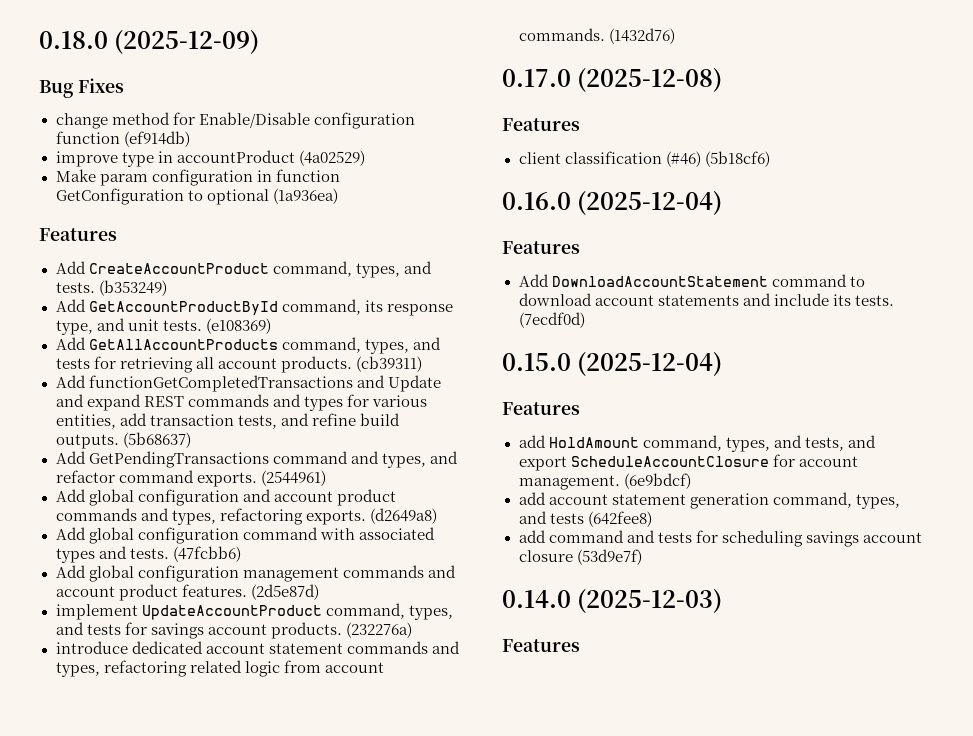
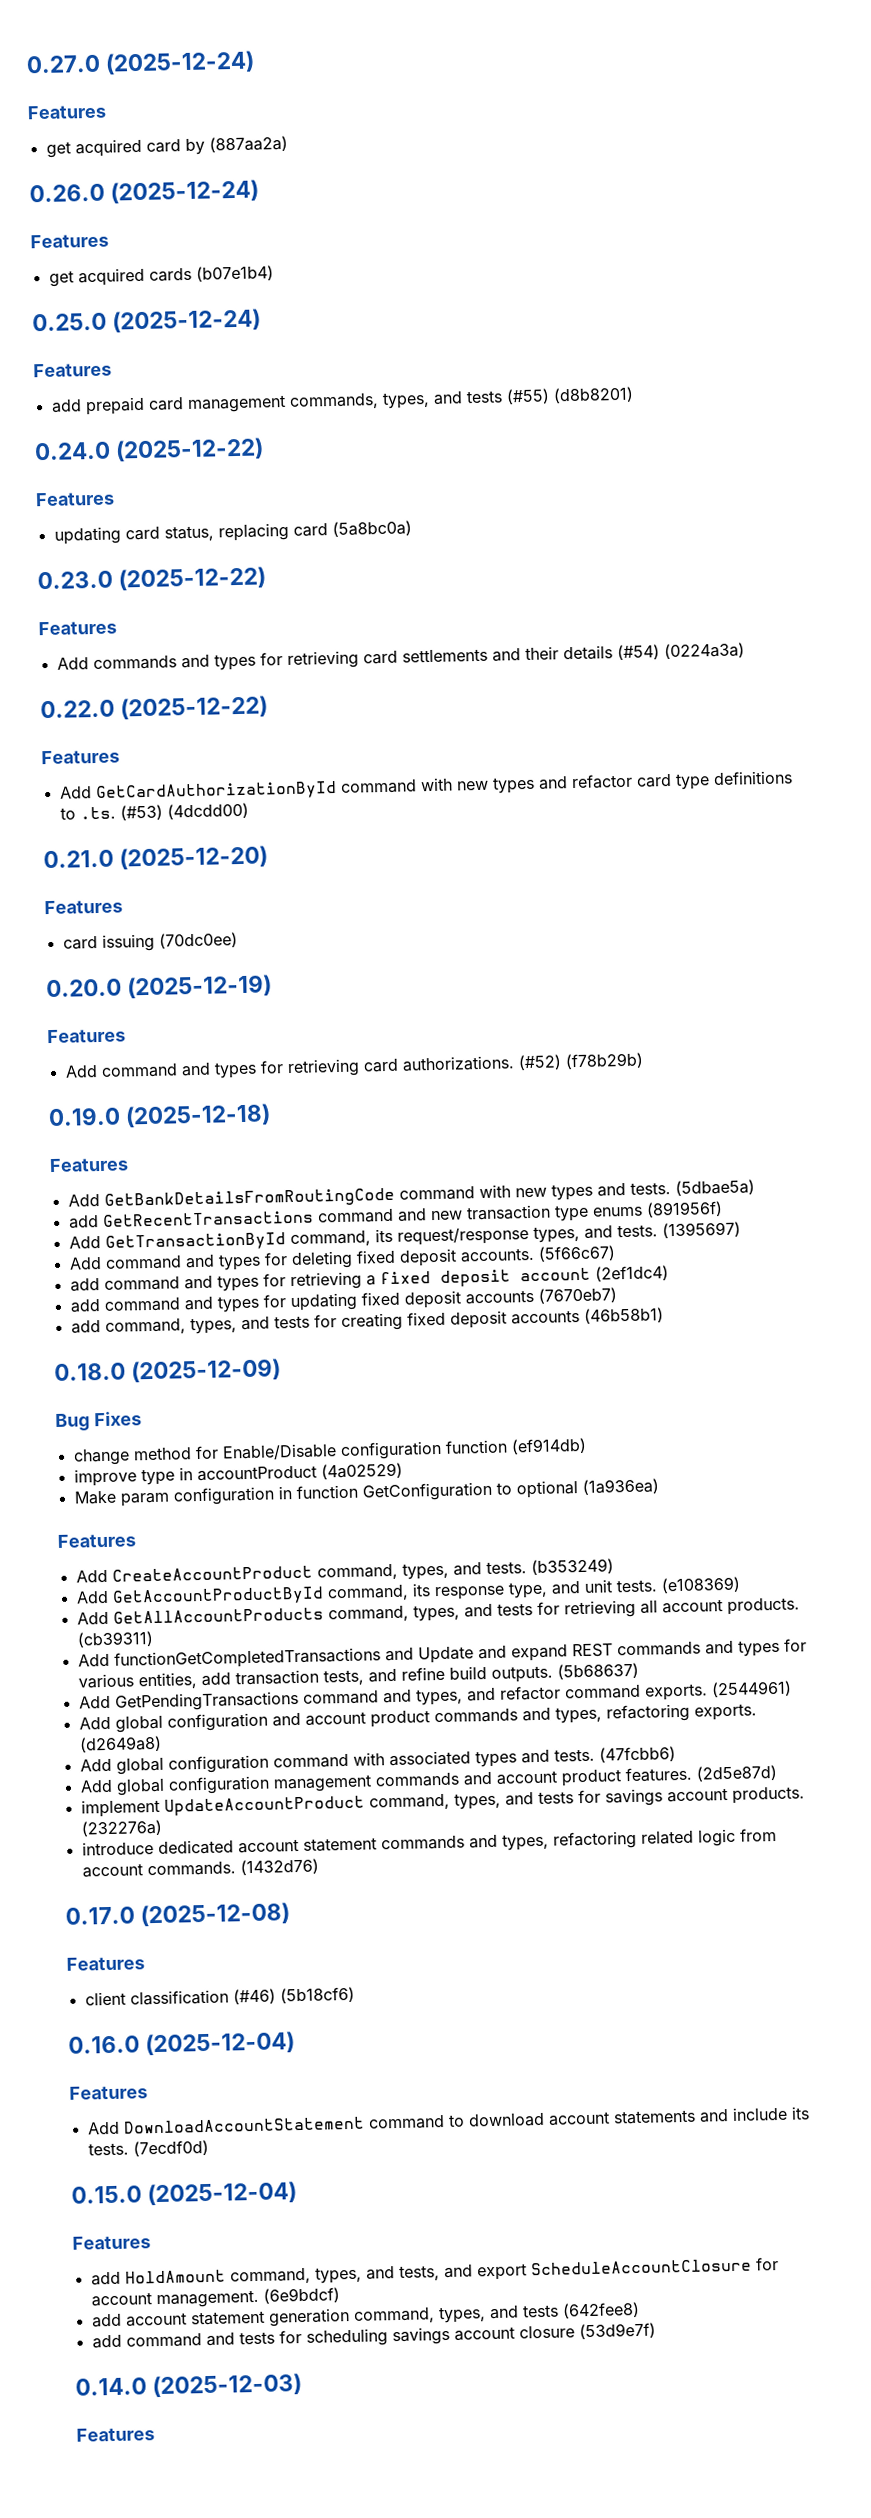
+ 0.27.0 (2025-12-24)
+ Features
+ get acquired card by (887aa2a)
+ 0.26.0 (2025-12-24)
+ Features
+ get acquired cards (b07e1b4)
+ 0.25.0 (2025-12-24)
+ Features
+ add prepaid card management commands, types, and tests (#55) (d8b8201)
+ 0.24.0 (2025-12-22)
+ Features
+ updating card status, replacing card (5a8bc0a)
+ 0.23.0 (2025-12-22)
+ Features
+ Add commands and types for retrieving card settlements and their details (#54) (0224a3a)
+ 0.22.0 (2025-12-22)
+ Features
+ Add GetCardAuthorizationById command with new types and refactor card type definitions to .ts. (#53) (4dcdd00)
+ 0.21.0 (2025-12-20)
+ Features
+ card issuing (70dc0ee)
+ 0.20.0 (2025-12-19)
+ Features
+ Add command and types for retrieving card authorizations. (#52) (f78b29b)
+ 0.19.0 (2025-12-18)
+ Features
+ Add GetBankDetailsFromRoutingCode command with new types and tests. (5dbae5a)
+ add GetRecentTransactions command and new transaction type enums (891956f)
+ Add GetTransactionById command, its request/response types, and tests. (1395697)
+ Add command and types for deleting fixed deposit accounts. (5f66c67)
+ add command and types for retrieving a fixed deposit account (2ef1dc4)
+ add command and types for updating fixed deposit accounts (7670eb7)
+ add command, types, and tests for creating fixed deposit accounts (46b58b1)

